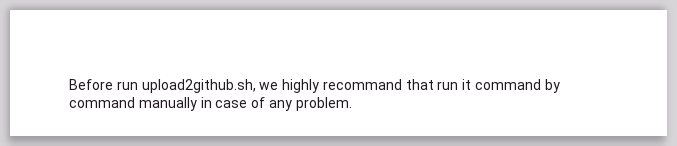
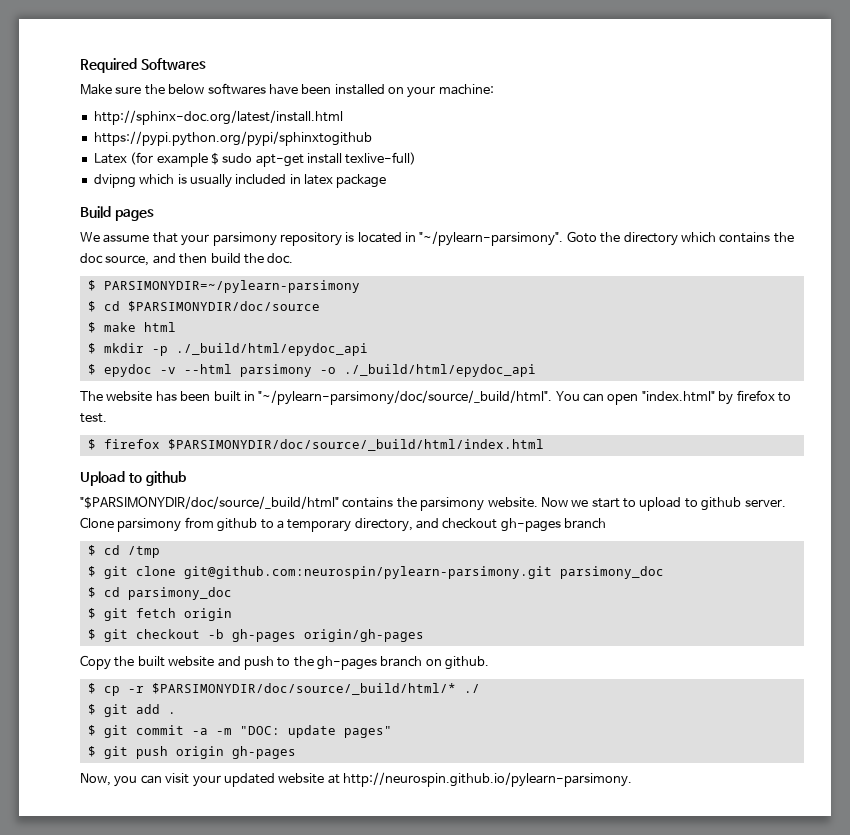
- Before run upload2github.sh, we highly recommand that run it command by command manually in case of any problem.
+ Required Softwares
+ Make sure the below softwares have been installed on your machine:
+ http://sphinx-doc.org/latest/install.html
+ https://pypi.python.org/pypi/sphinxtogithub
+ Latex (for example $ sudo apt-get install texlive-full)
+ dvipng which is usually included in latex package
+ Build pages
+ We assume that your parsimony repository is located in "~/pylearn-parsimony". Goto the directory which contains the doc source, and then build the doc.
+ $ PARSIMONYDIR=~/pylearn-parsimony
+ $ cd $PARSIMONYDIR/doc/source
+ $ make html
+ $ mkdir -p ./_build/html/epydoc_api
+ $ epydoc -v --html parsimony -o ./_build/html/epydoc_api
+ The website has been built in "~/pylearn-parsimony/doc/source/_build/html". You can open "index.html" by firefox to test.
+ $ firefox $PARSIMONYDIR/doc/source/_build/html/index.html
+ Upload to github
+ "$PARSIMONYDIR/doc/source/_build/html" contains the parsimony website. Now we start to upload to github server. Clone parsimony from github to a temporary directory, and checkout gh-pages branch
+ $ cd /tmp
+ $ git clone git@github.com:neurospin/pylearn-parsimony.git parsimony_doc
+ $ cd parsimony_doc
+ $ git fetch origin
+ $ git checkout -b gh-pages origin/gh-pages
+ Copy the built website and push to the gh-pages branch on github.
+ $ cp -r $PARSIMONYDIR/doc/source/_build/html/* ./
+ $ git add .
+ $ git commit -a -m "DOC: update pages"
+ $ git push origin gh-pages
+ Now, you can visit your updated website at http://neurospin.github.io/pylearn-parsimony.

